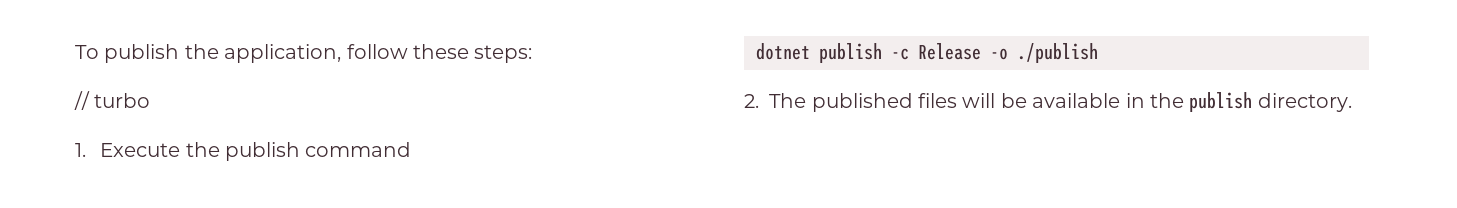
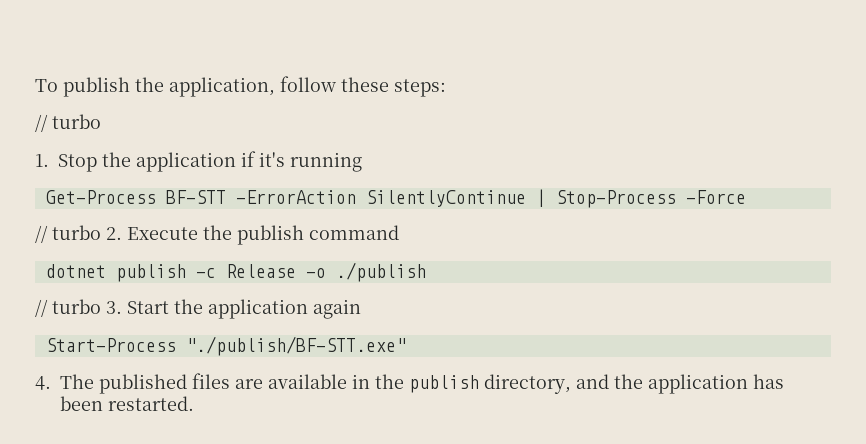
- 1. Execute the publish command
+ 1. Stop the application if it's running
+ Get-Process BF-STT -ErrorAction SilentlyContinue | Stop-Process -Force
+ // turbo 2. Execute the publish command
- 2. The published files will be available in the publish directory.
+ // turbo 3. Start the application again
+ Start-Process "./publish/BF-STT.exe"
+ 4. The published files are available in the publish directory, and the application has been restarted.

